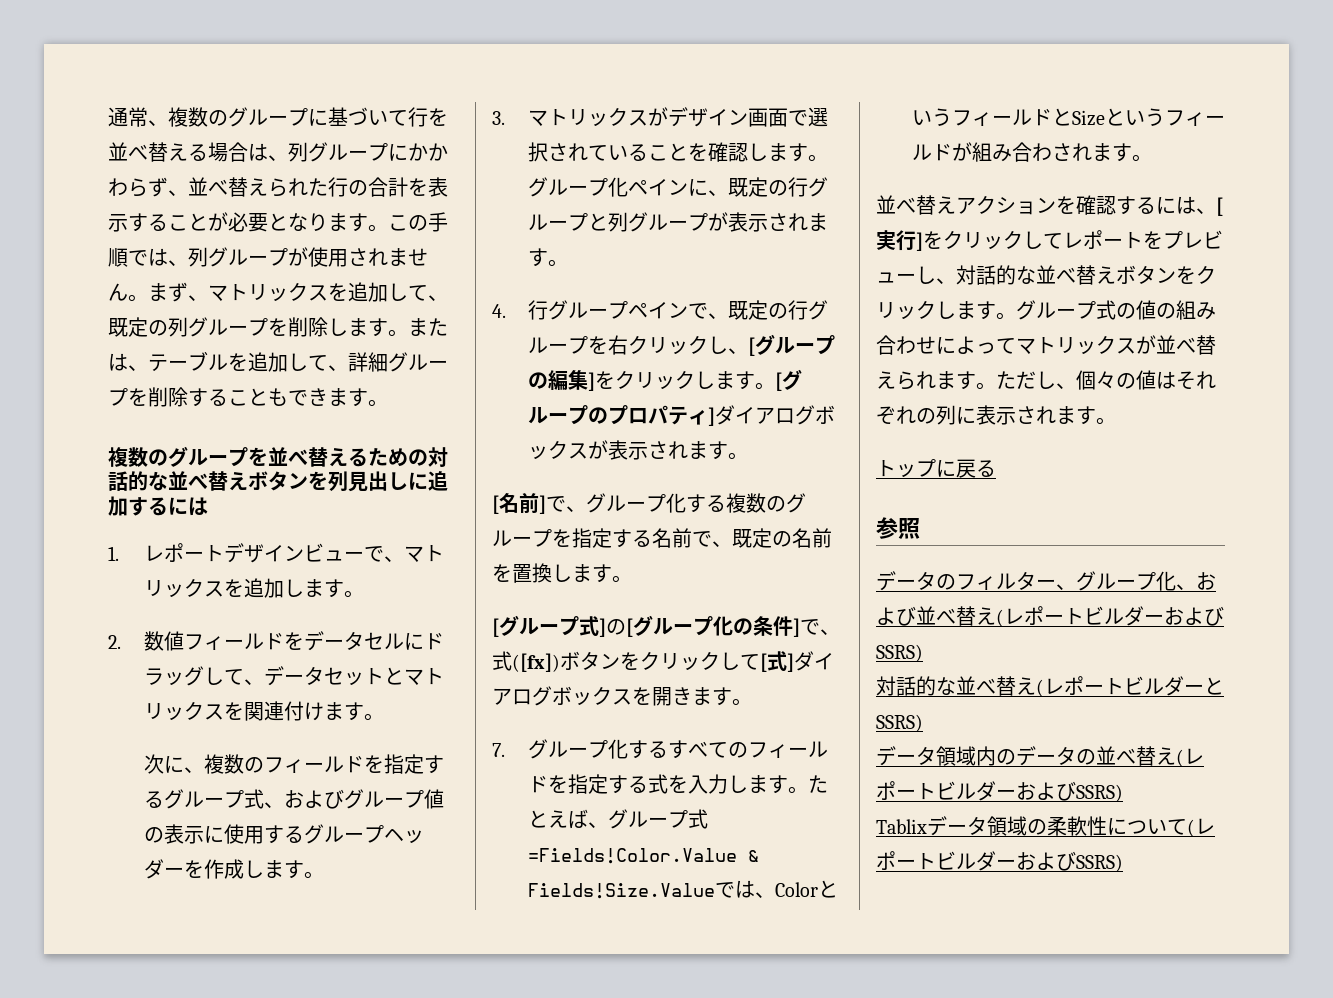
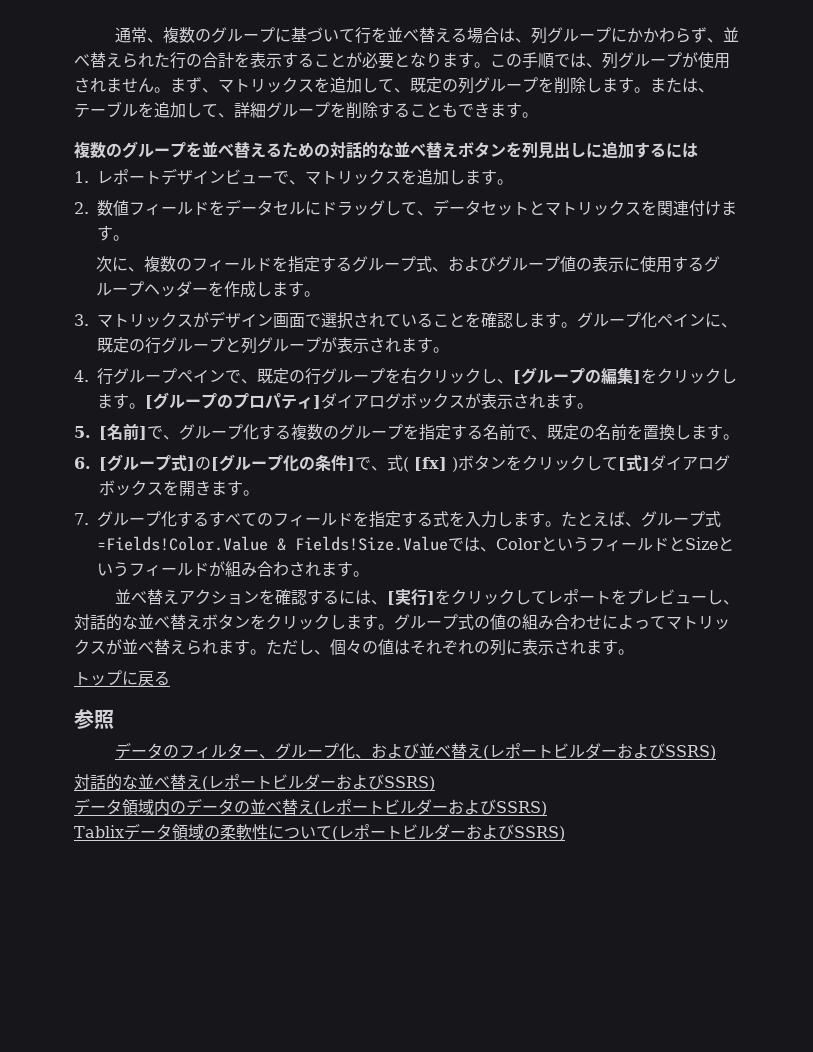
- [名前]で、グループ化する複数のグループを指定する名前で、既定の名前を置換します。
+ 5. [名前]で、グループ化する複数のグループを指定する名前で、既定の名前を置換します。
- [グループ式]の[グループ化の条件]で、式([fx])ボタンをクリックして[式]ダイアログボックスを開きます。
+ 6. [グループ式]の[グループ化の条件]で、式( [fx] )ボタンをクリックして[式]ダイアログボックスを開きます。
- 対話的な並べ替え(レポートビルダーとSSRS)
+ 対話的な並べ替え(レポートビルダーおよびSSRS)

